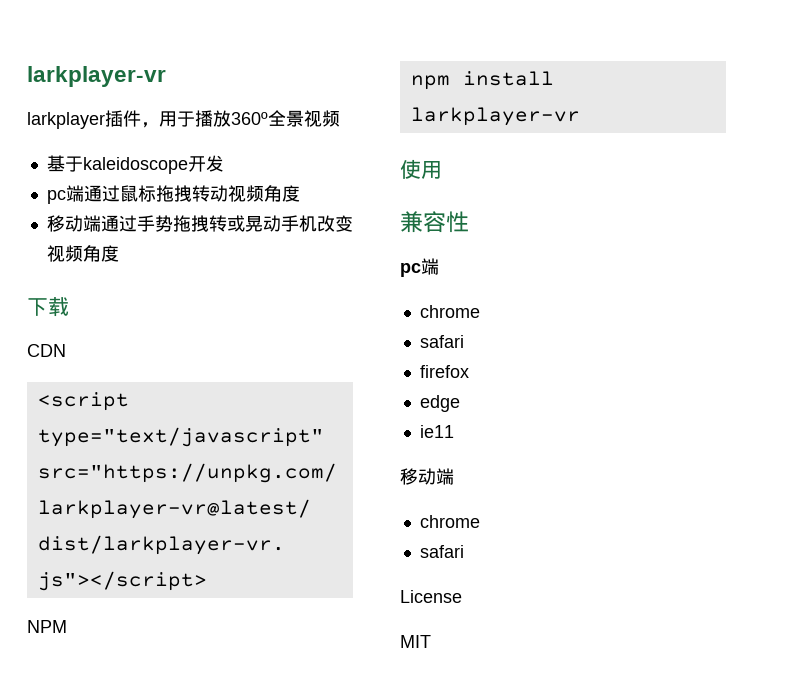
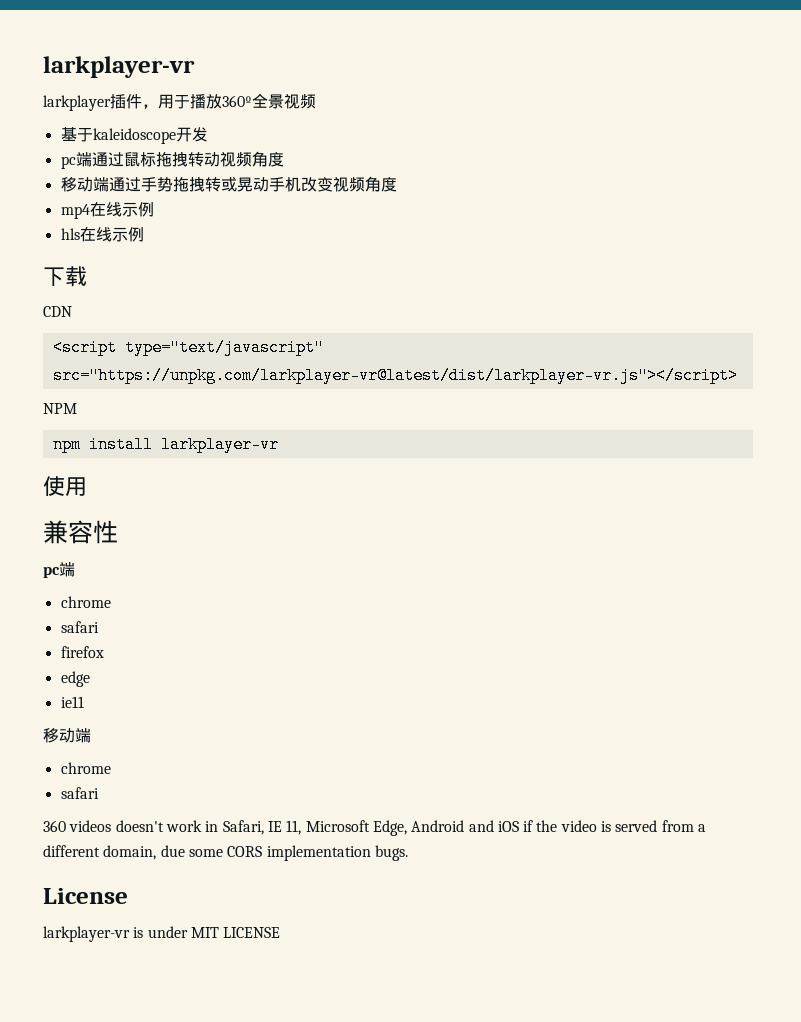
+ mp4在线示例
+ hls在线示例
+ 360 videos doesn't work in Safari, IE 11, Microsoft Edge, Android and iOS if the video is served from a different domain, due some CORS implementation bugs.
  License
- MIT
+ larkplayer-vr is under MIT LICENSE

